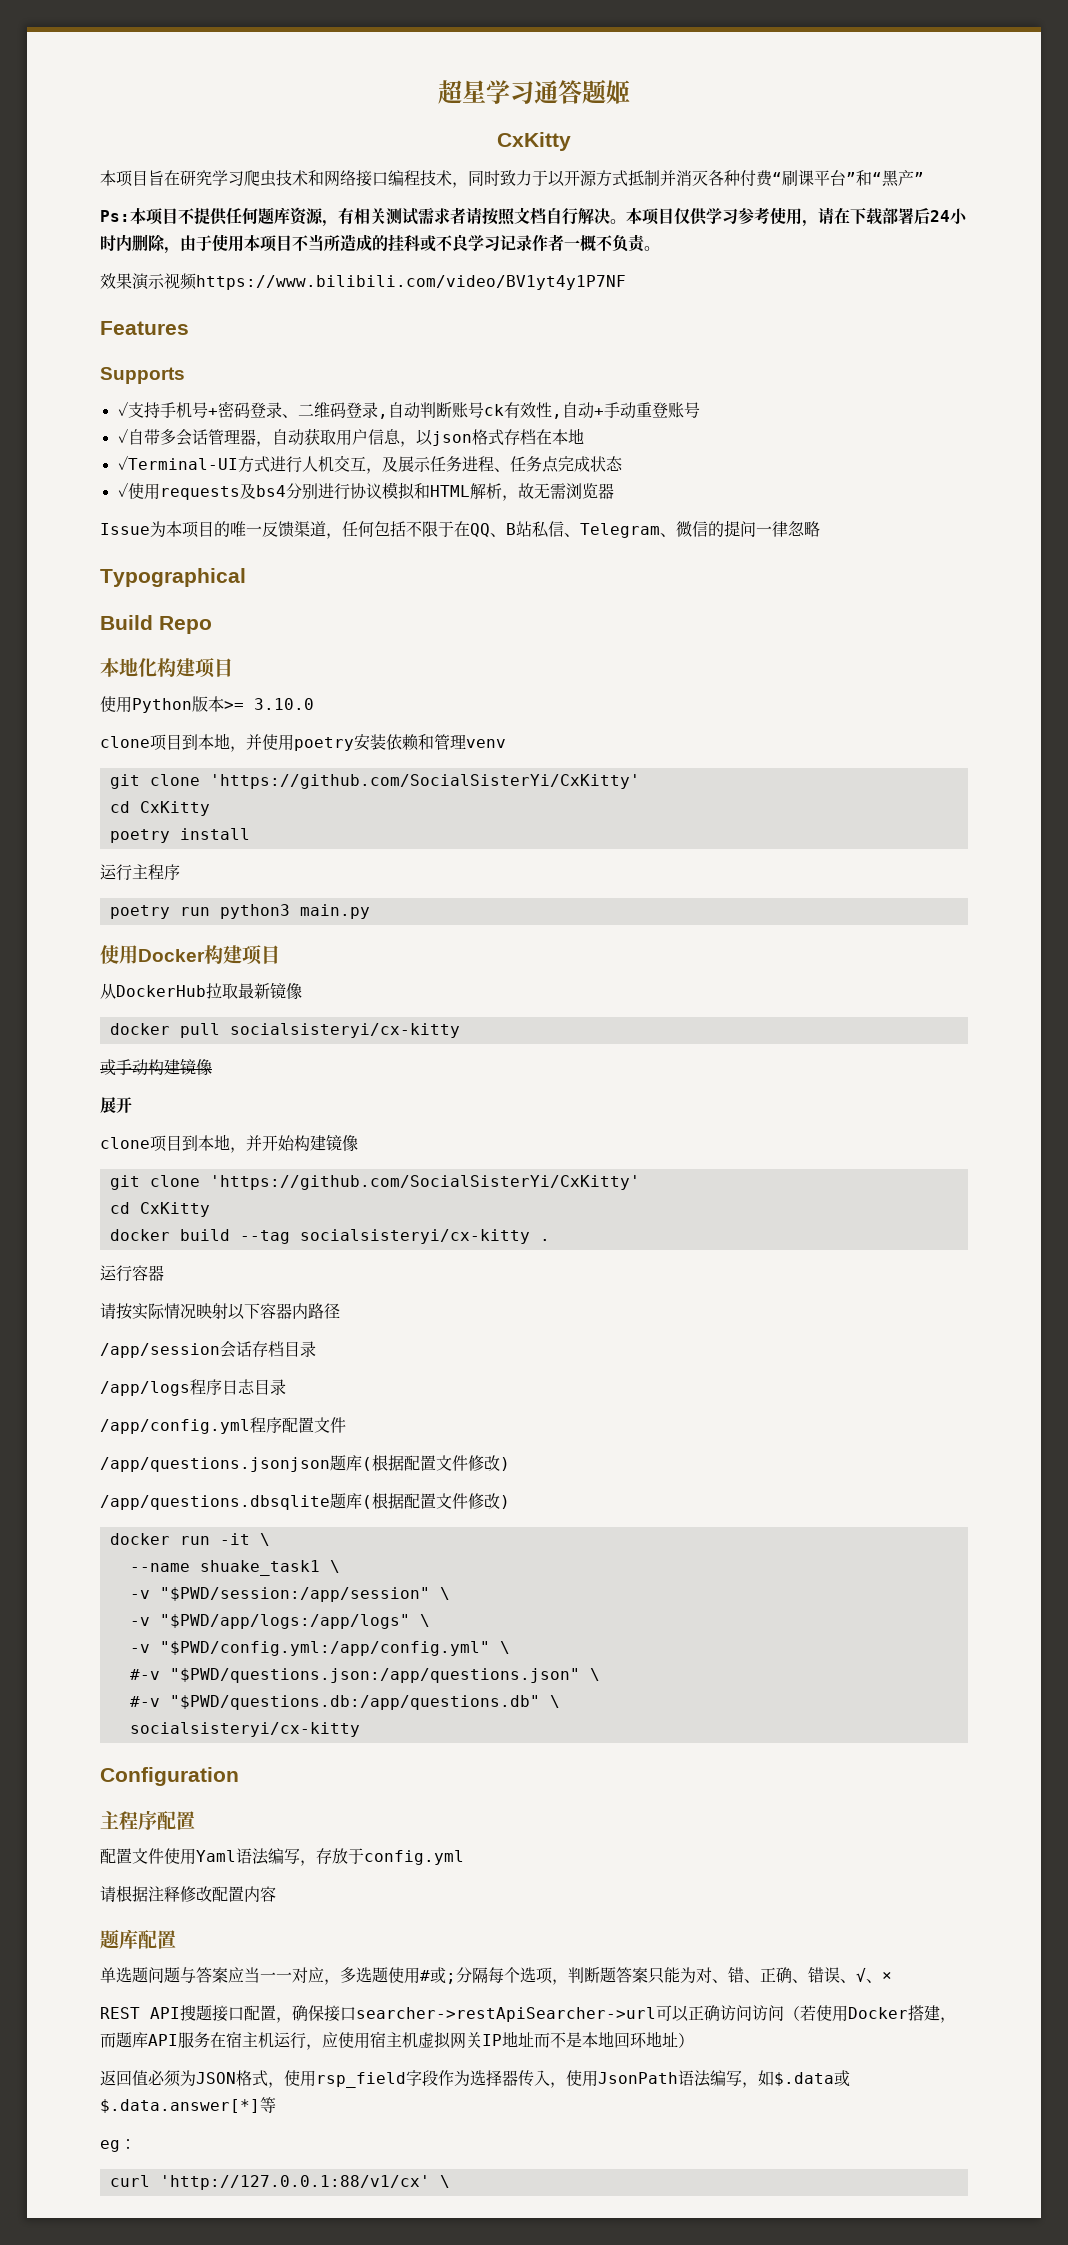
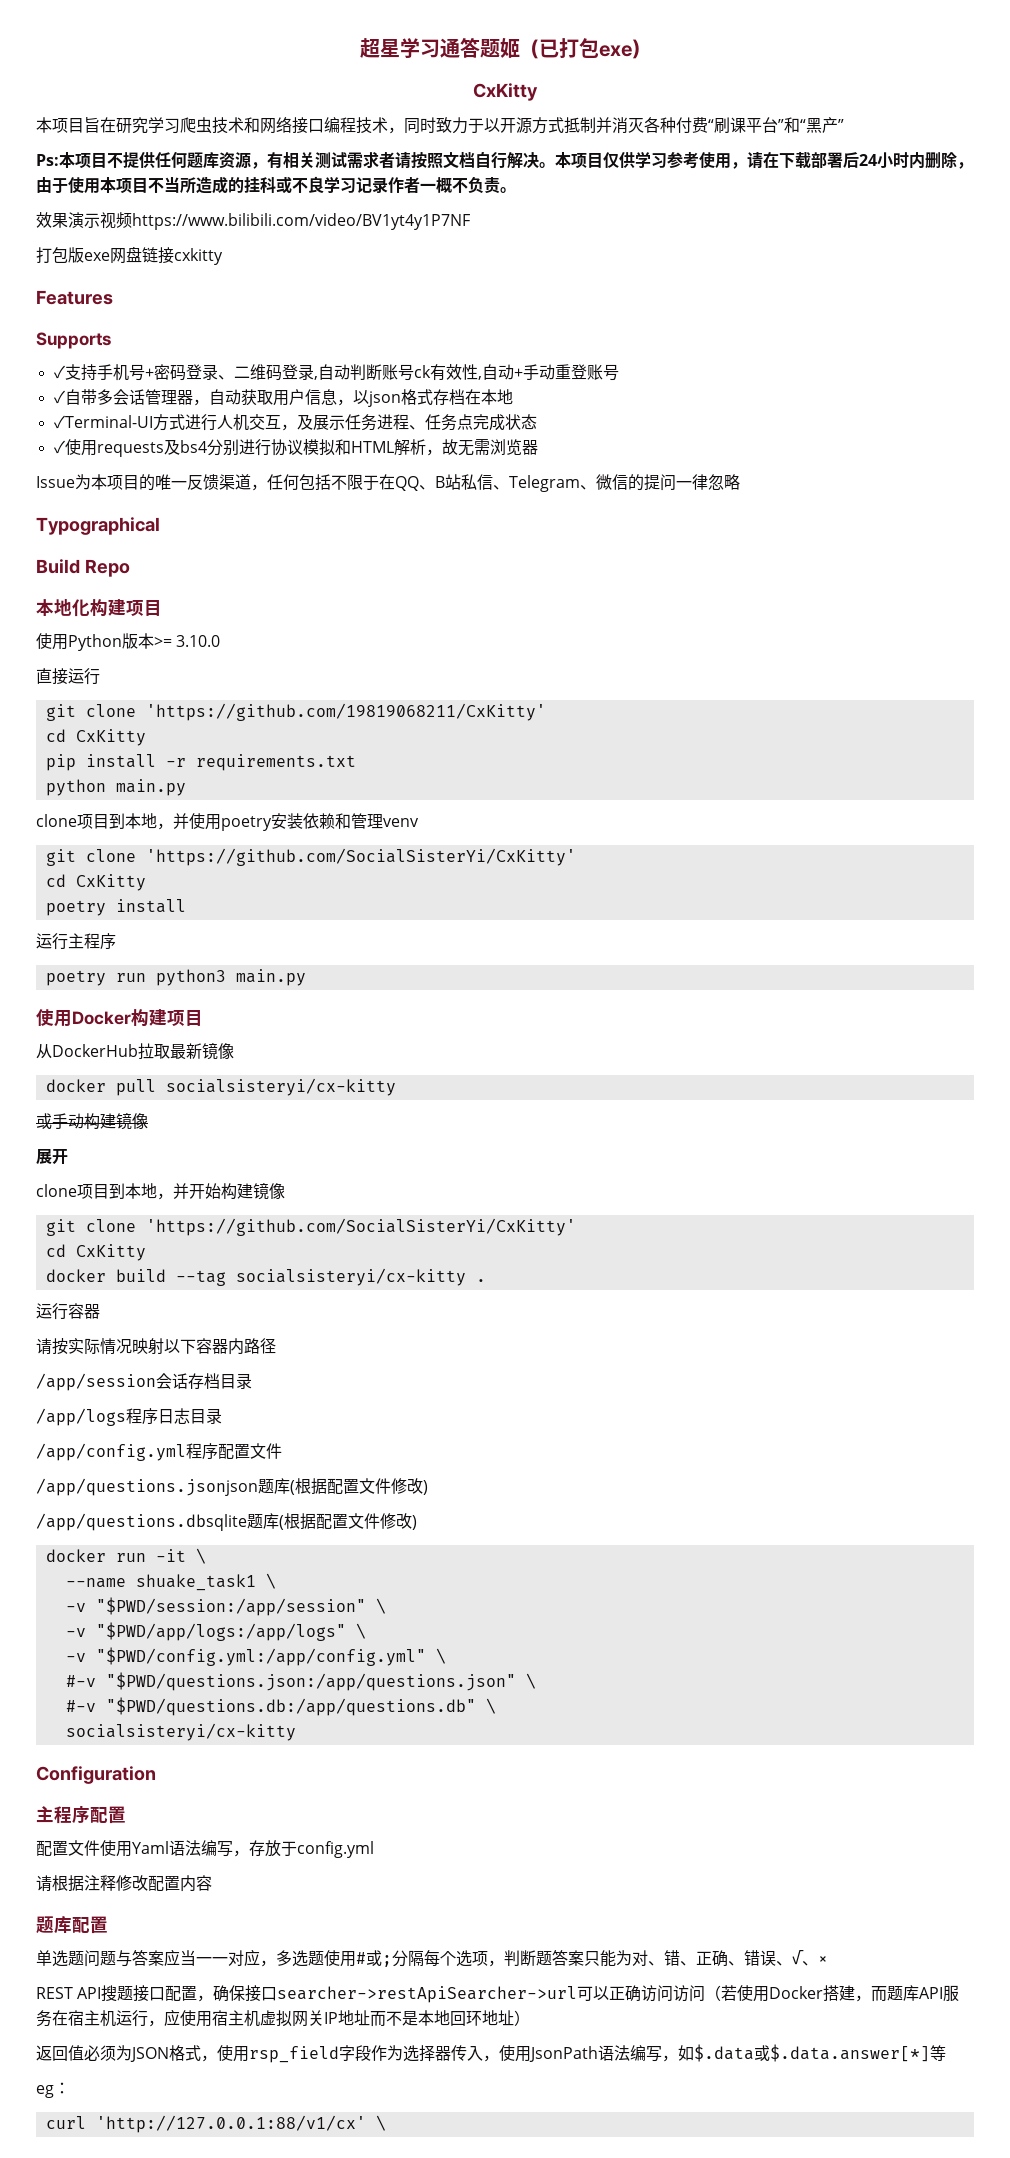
- 超星学习通答题姬
+ 超星学习通答题姬（已打包exe）
+ 打包版exe网盘链接cxkitty
+ 直接运行
+ git clone 'https://github.com/19819068211/CxKitty'
+ cd CxKitty
+ pip install -r requirements.txt
+ python main.py

